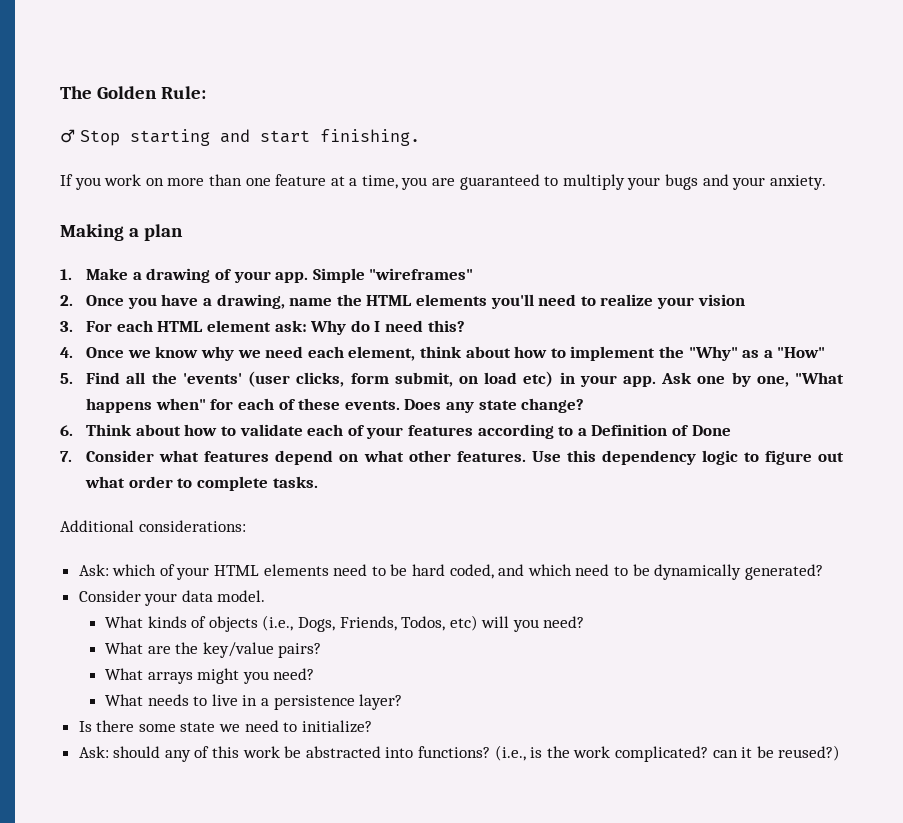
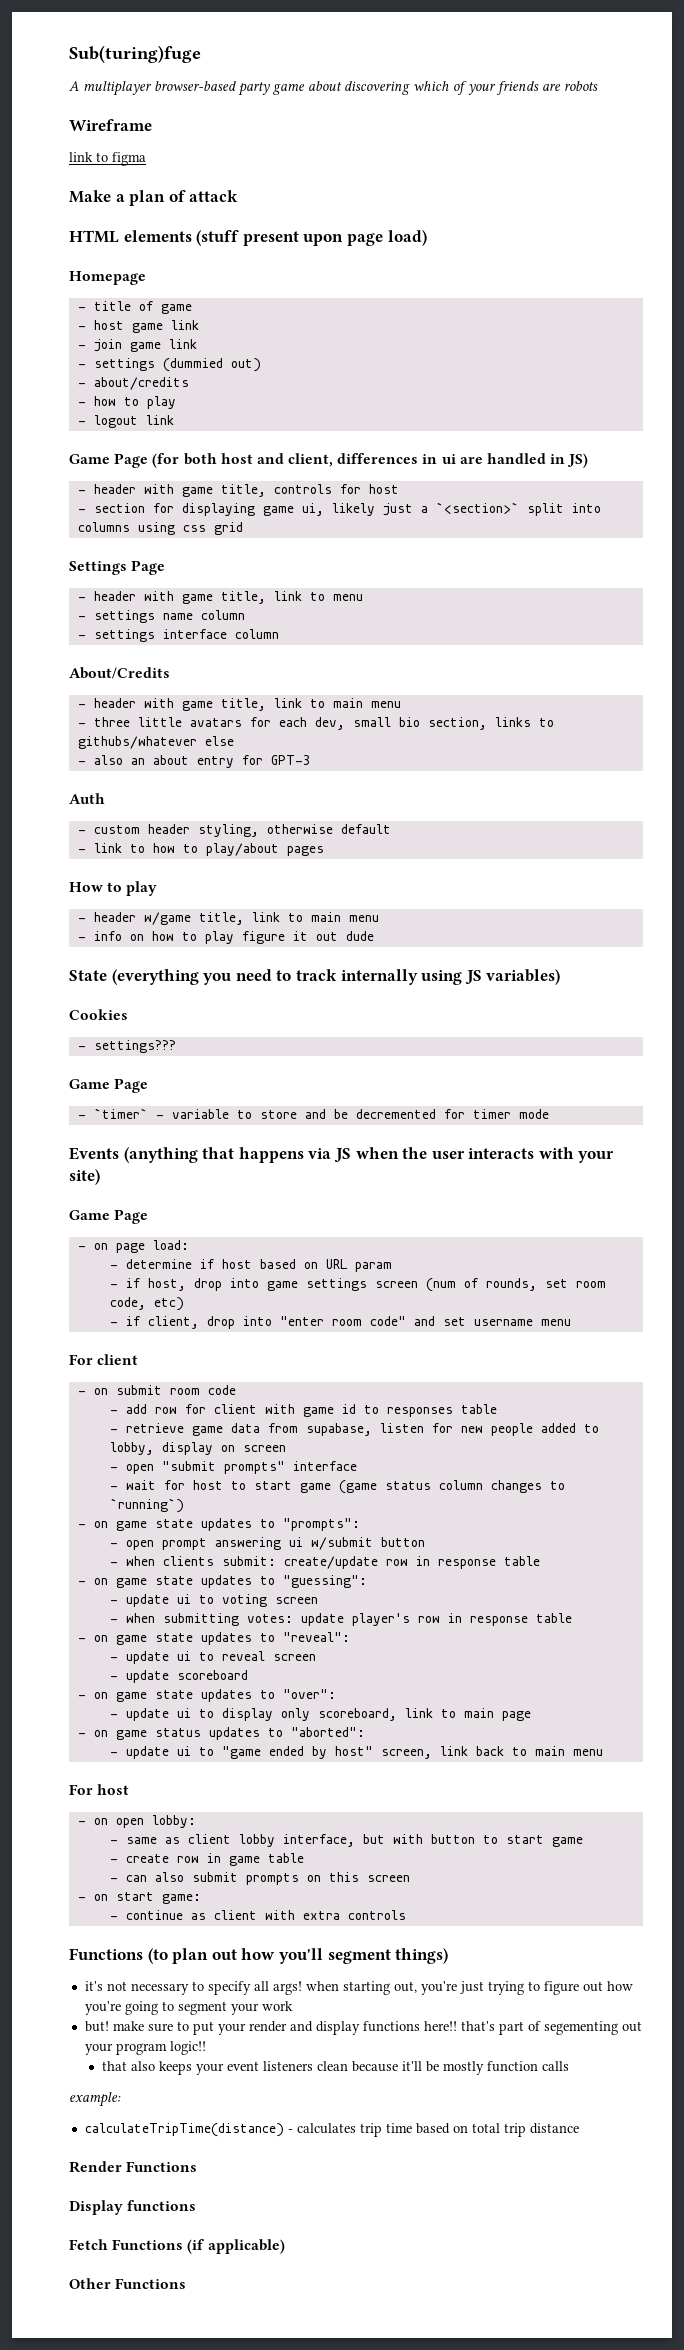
- The Golden Rule:
- ♂ Stop starting and start finishing.
- If you work on more than one feature at a time, you are guaranteed to multiply your bugs and your anxiety.
- Making a plan
- 1. Make a drawing of your app. Simple "wireframes"
- 2. Once you have a drawing, name the HTML elements you'll need to realize your vision
- 3. For each HTML element ask: Why do I need this?
- 4. Once we know why we need each element, think about how to implement the "Why" as a "How"
- 5. Find all the 'events' (user clicks, form submit, on load etc) in your app. Ask one by one, "What happens when" for each of these events. Does any state change?
- 6. Think about how to validate each of your features according to a Definition of Done
- 7. Consider what features depend on what other features. Use this dependency logic to figure out what order to complete tasks.
- Additional considerations:
- Ask: which of your HTML elements need to be hard coded, and which need to be dynamically generated?
- Consider your data model.
- What kinds of objects (i.e., Dogs, Friends, Todos, etc) will you need?
- What are the key/value pairs?
- What arrays might you need?
- What needs to live in a persistence layer?
- Is there some state we need to initialize?
- Ask: should any of this work be abstracted into functions? (i.e., is the work complicated? can it be reused?)
+ Sub(turing)fuge
+ A multiplayer browser-based party game about discovering which of your friends are robots
+ Wireframe
+ link to figma
+ Make a plan of attack
+ HTML elements (stuff present upon page load)
+ Homepage
+ - title of game
+ - host game link
+ - join game link
+ - settings (dummied out)
+ - about/credits
+ - how to play
+ - logout link
+ Game Page (for both host and client, differences in ui are handled in JS)
+ - header with game title, controls for host
+ - section for displaying game ui, likely just a `<section>` split into columns using css grid
+ Settings Page
+ - header with game title, link to menu
+ - settings name column
+ - settings interface column
+ About/Credits
+ - header with game title, link to main menu
+ - three little avatars for each dev, small bio section, links to githubs/whatever else
+ - also an about entry for GPT-3
+ Auth
+ - custom header styling, otherwise default
+ - link to how to play/about pages
+ How to play
+ - header w/game title, link to main menu
+ - info on how to play figure it out dude
+ State (everything you need to track internally using JS variables)
+ Cookies
+ - settings???
+ Game Page
+ - `timer` - variable to store and be decremented for timer mode
+ Events (anything that happens via JS when the user interacts with your site)
+ Game Page
+ - on page load:
+ - determine if host based on URL param
+ - if host, drop into game settings screen (num of rounds, set room code, etc)
+ - if client, drop into "enter room code" and set username menu
+ For client
+ - on submit room code
+ - add row for client with game id to responses table
+ - retrieve game data from supabase, listen for new people added to lobby, display on screen
+ - open "submit prompts" interface
+ - wait for host to start game (game status column changes to `running`)
+ - on game state updates to "prompts":
+ - open prompt answering ui w/submit button
+ - when clients submit: create/update row in response table
+ - on game state updates to "guessing":
+ - update ui to voting screen
+ - when submitting votes: update player's row in response table
+ - on game state updates to "reveal":
+ - update ui to reveal screen
+ - update scoreboard
+ - on game state updates to "over":
+ - update ui to display only scoreboard, link to main page
+ - on game status updates to "aborted":
+ - update ui to "game ended by host" screen, link back to main menu
+ For host
+ - on open lobby:
+ - same as client lobby interface, but with button to start game
+ - create row in game table
+ - can also submit prompts on this screen
+ - on start game:
+ - continue as client with extra controls
+ Functions (to plan out how you'll segment things)
+ it's not necessary to specify all args! when starting out, you're just trying to figure out how you're going to segment your work
+ but! make sure to put your render and display functions here!! that's part of segementing out your program logic!!
+ that also keeps your event listeners clean because it'll be mostly function calls
+ example:
+ calculateTripTime(distance) - calculates trip time based on total trip distance
+ Render Functions
+ Display functions
+ Fetch Functions (if applicable)
+ Other Functions

